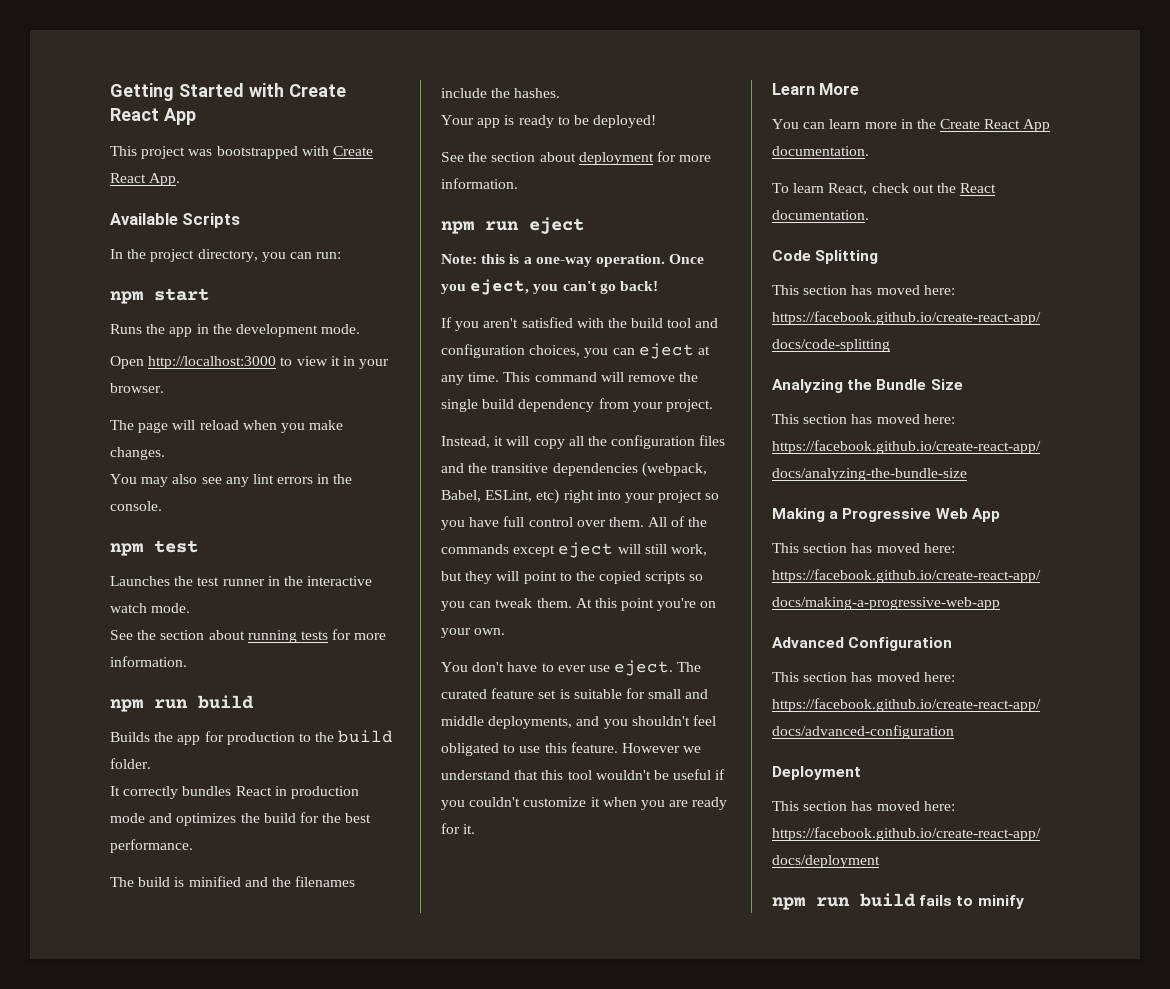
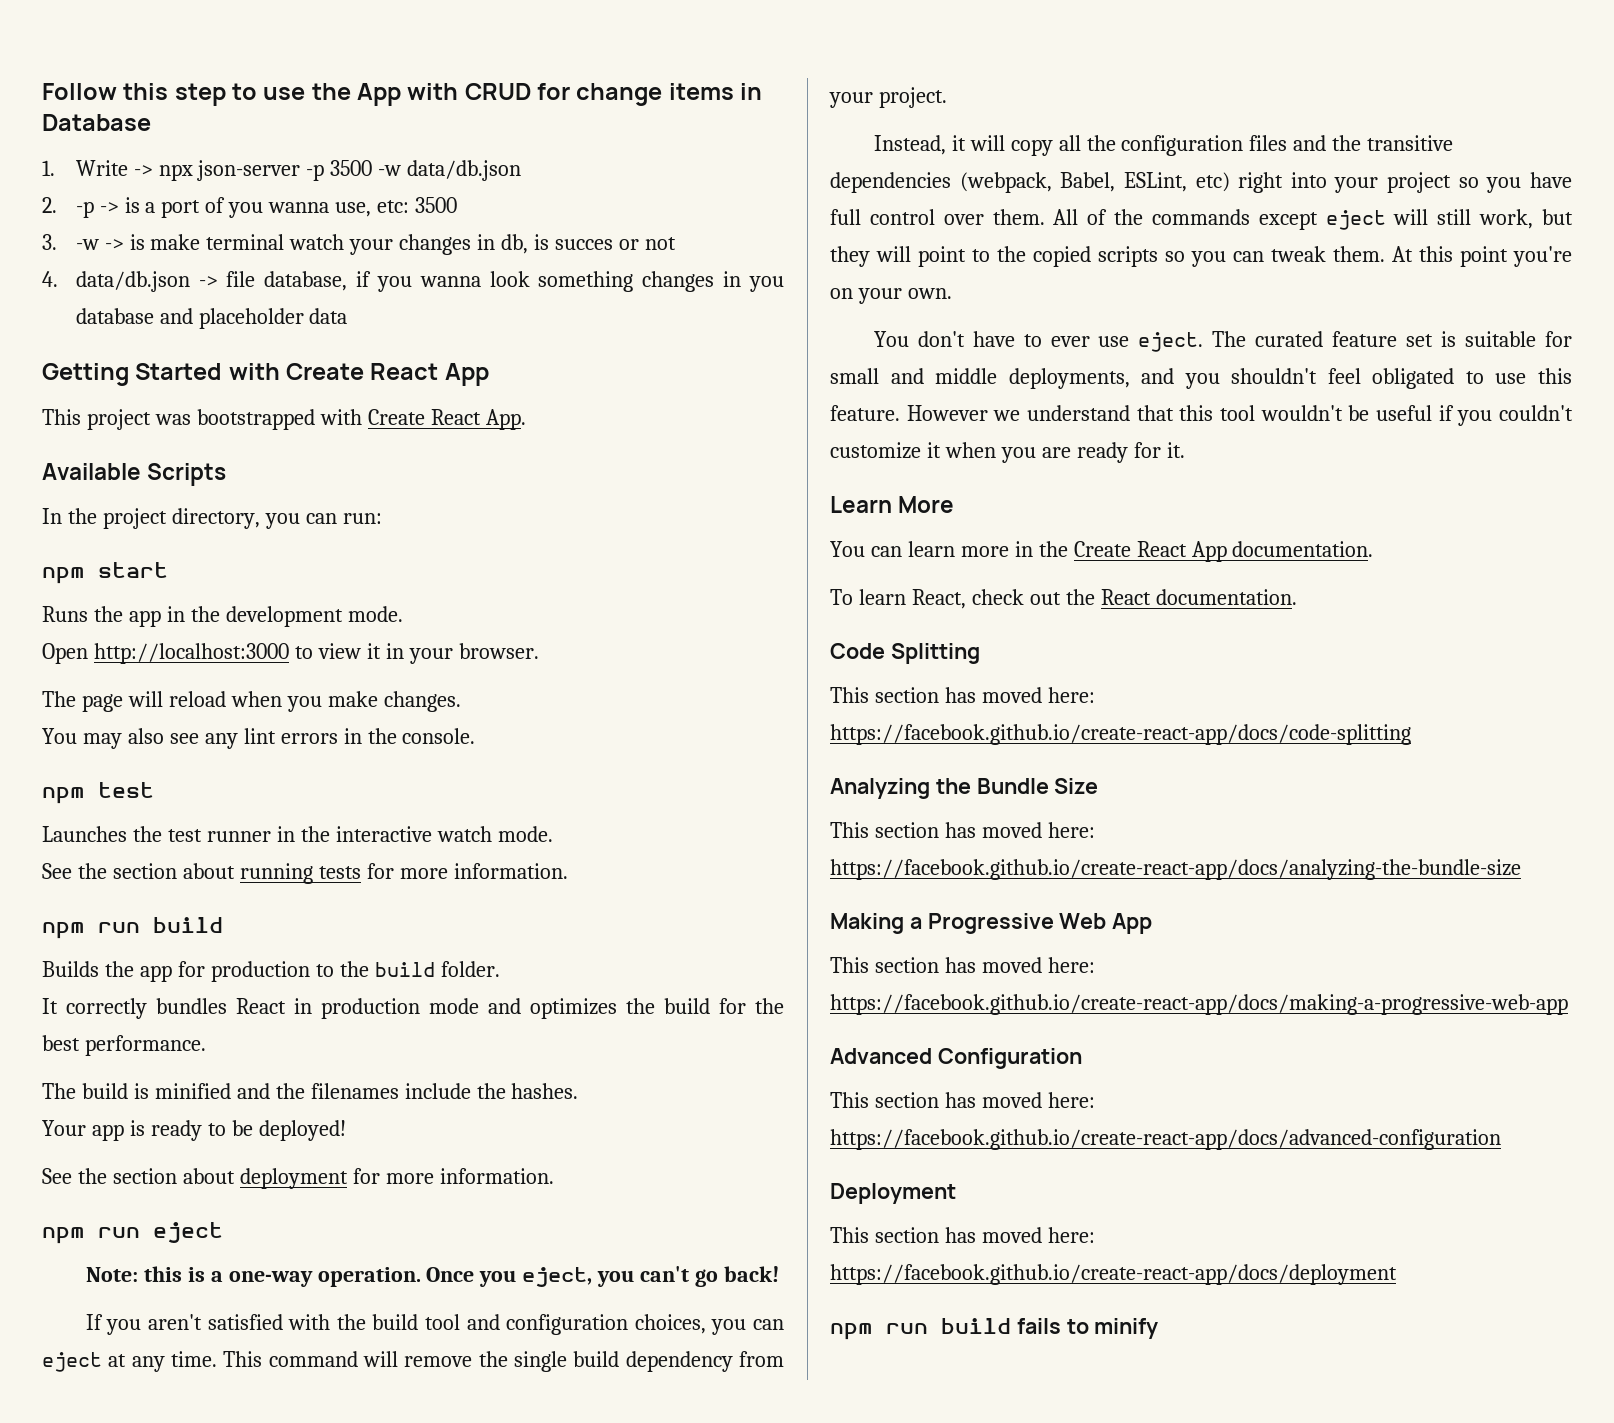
+ Follow this step to use the App with CRUD for change items in Database
+ 1. Write -> npx json-server -p 3500 -w data/db.json
+ 2. -p -> is a port of you wanna use, etc: 3500
+ 3. -w -> is make terminal watch your changes in db, is succes or not
+ 4. data/db.json -> file database, if you wanna look something changes in you database and placeholder data

